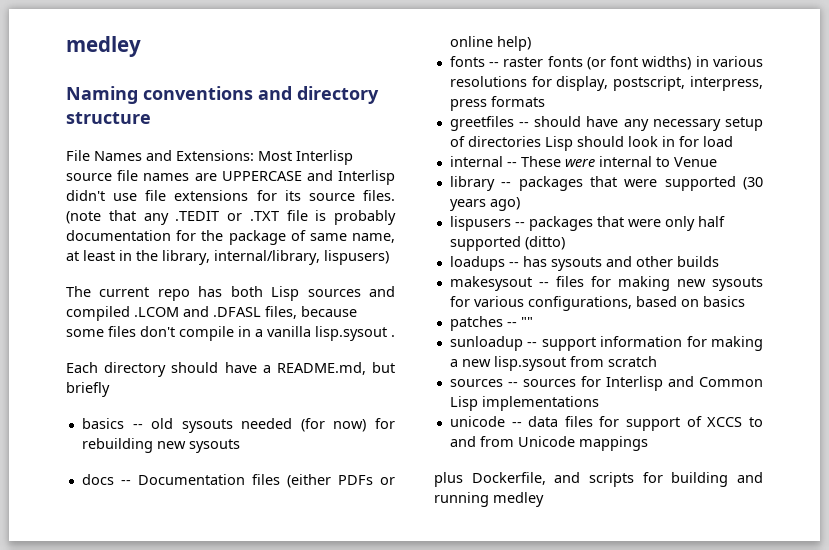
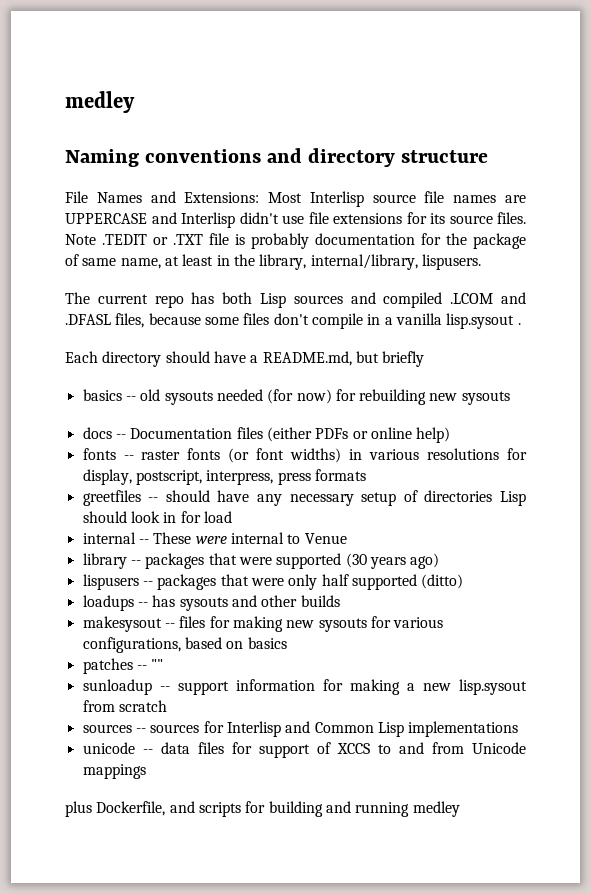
- (note that any .TEDIT or .TXT file is probably documentation for the package of same name, at least in the library, internal/library, lispusers)
+ Note .TEDIT or .TXT file is probably documentation for the package of same name, at least in the library, internal/library, lispusers.

